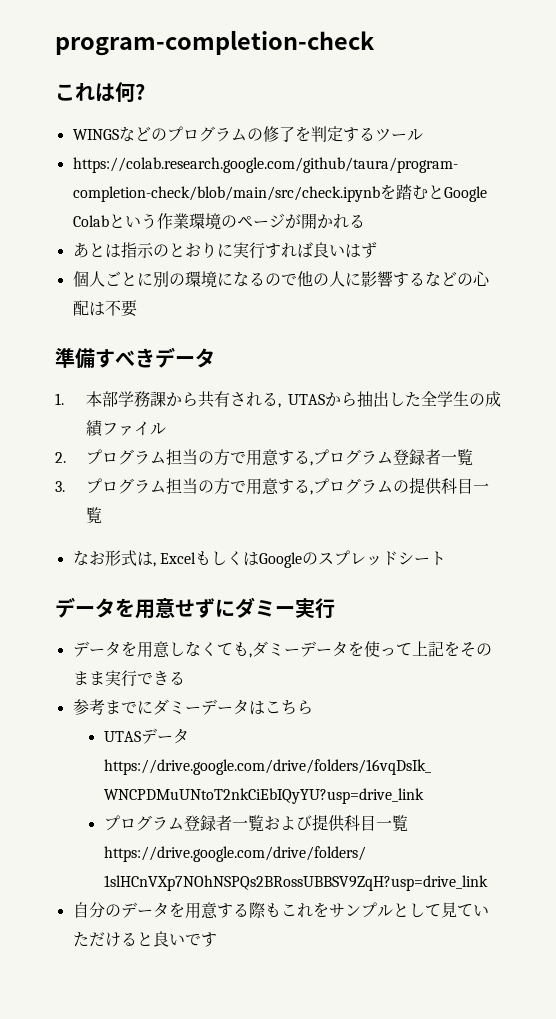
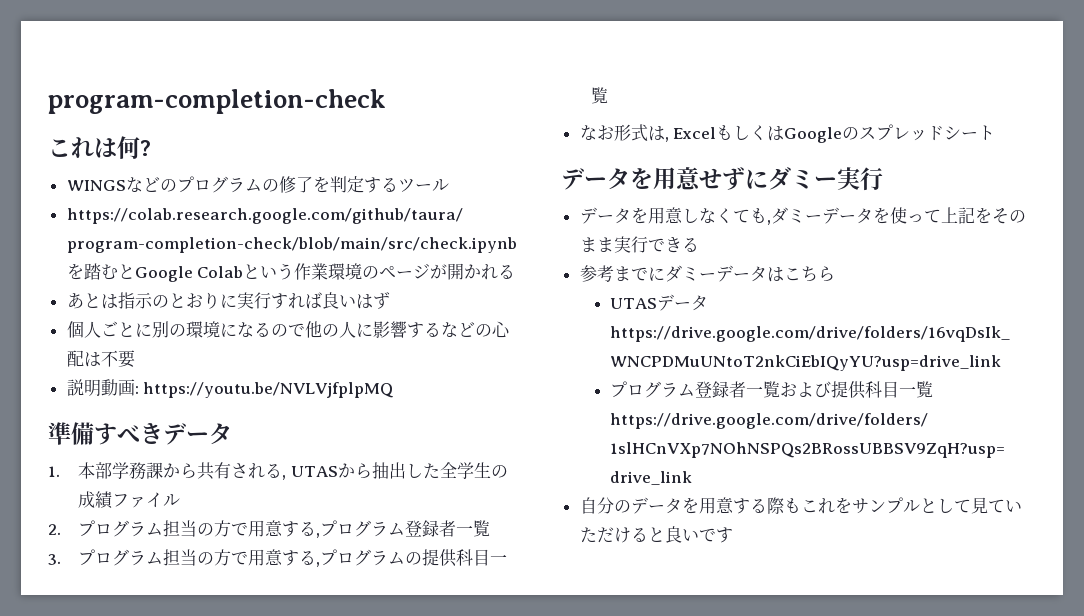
+ 説明動画: https://youtu.be/NVLVjfplpMQ

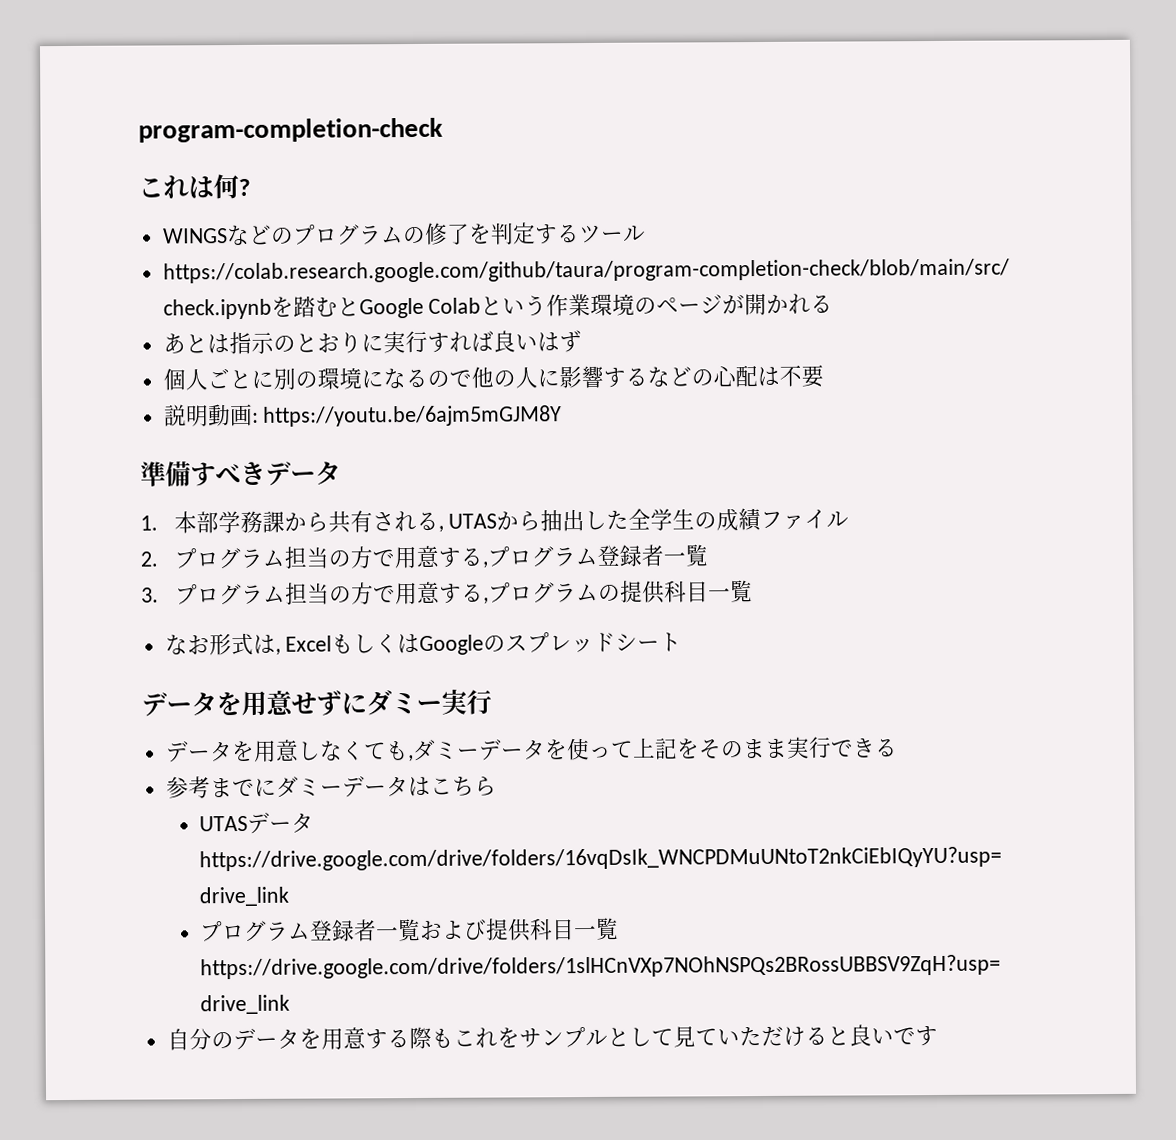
- 説明動画: https://youtu.be/NVLVjfplpMQ
+ 説明動画: https://youtu.be/6ajm5mGJM8Y

